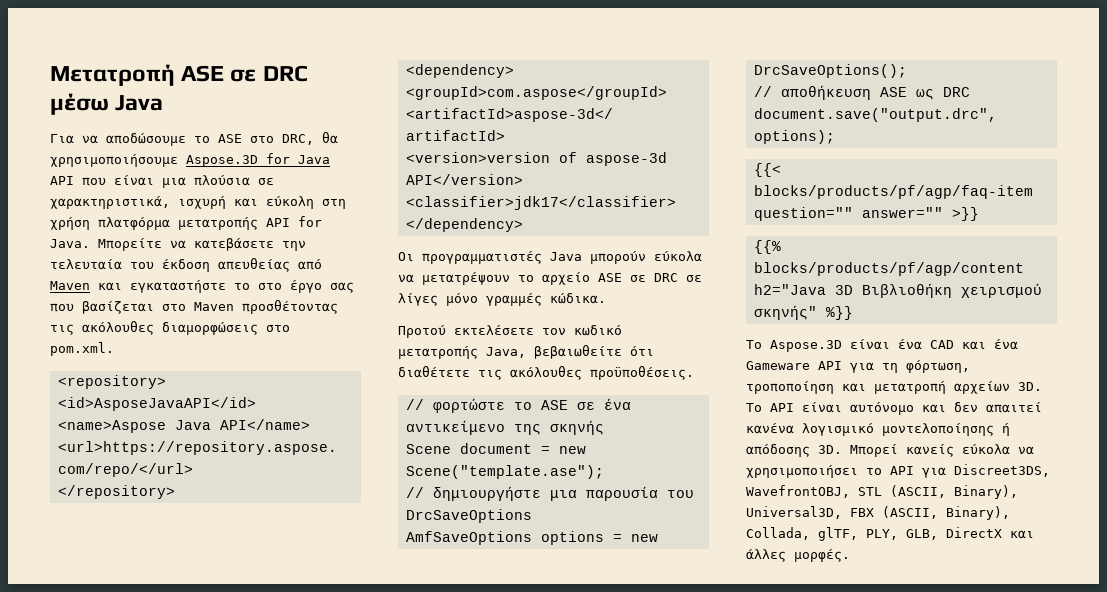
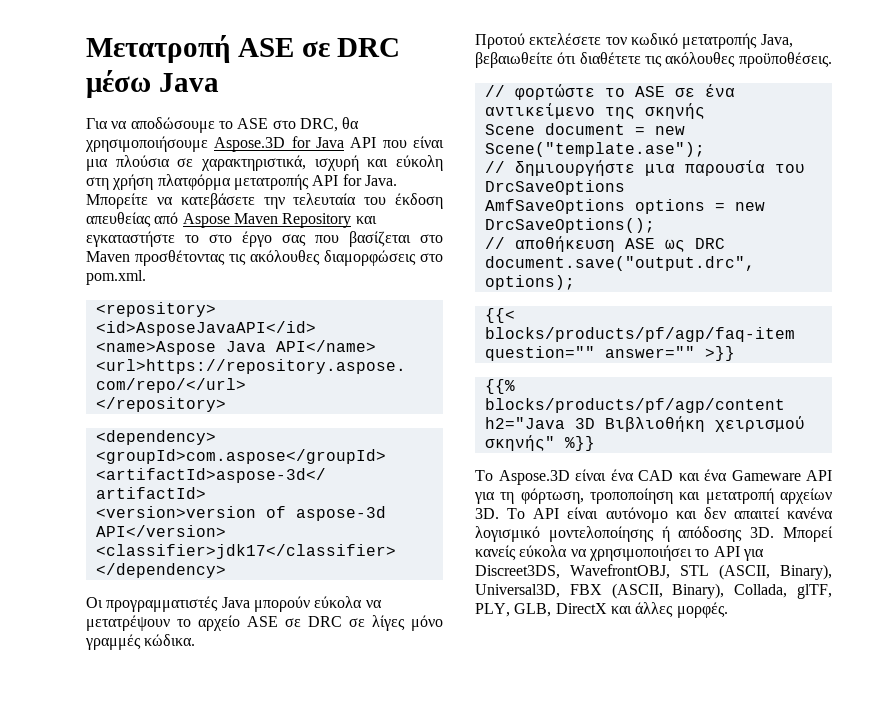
- Μπορείτε να κατεβάσετε την τελευταία του έκδοση απευθείας από Maven και εγκαταστήστε το στο έργο σας που βασίζεται στο Maven προσθέτοντας τις ακόλουθες διαμορφώσεις στο pom.xml.
+ Μπορείτε να κατεβάσετε την τελευταία του έκδοση απευθείας από Aspose Maven Repository και εγκαταστήστε το στο έργο σας που βασίζεται στο Maven προσθέτοντας τις ακόλουθες διαμορφώσεις στο pom.xml.

